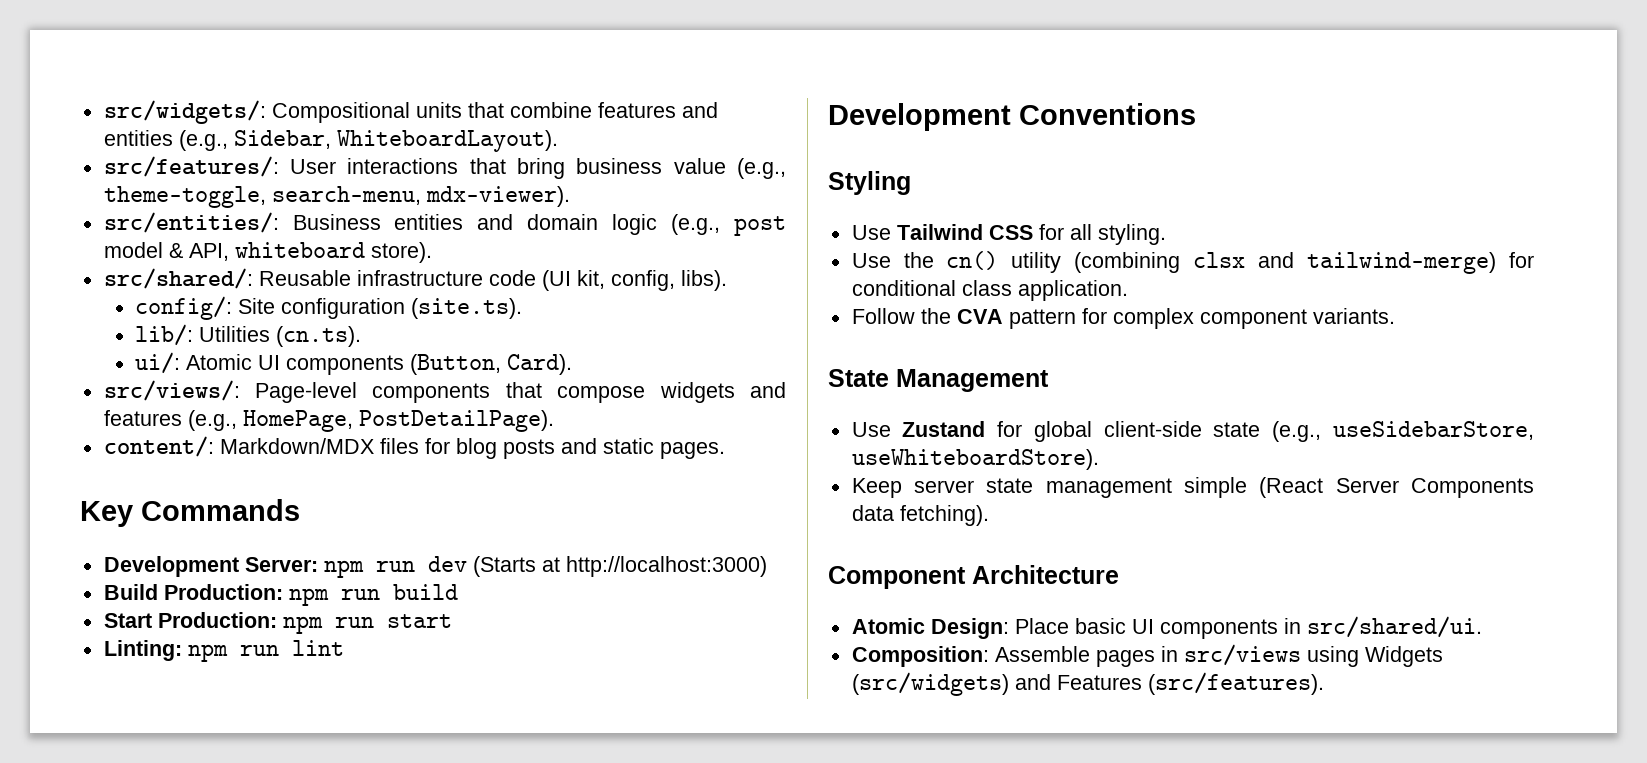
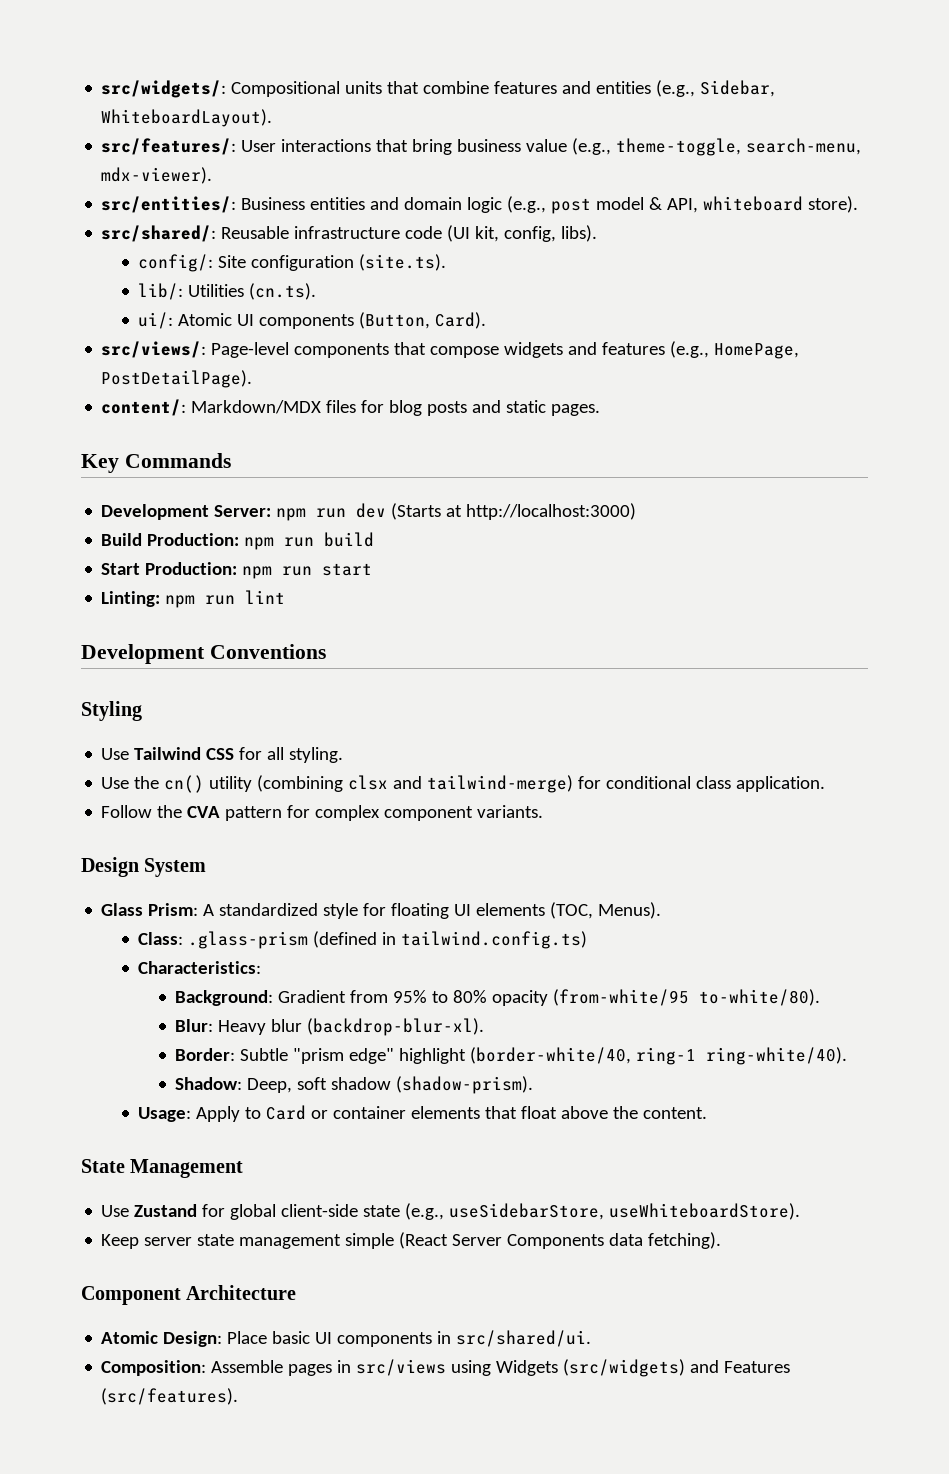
+ Design System
+ Glass Prism: A standardized style for floating UI elements (TOC, Menus).
+ Class: .glass-prism (defined in tailwind.config.ts)
+ Characteristics:
+ Background: Gradient from 95% to 80% opacity (from-white/95 to-white/80).
+ Blur: Heavy blur (backdrop-blur-xl).
+ Border: Subtle "prism edge" highlight (border-white/40, ring-1 ring-white/40).
+ Shadow: Deep, soft shadow (shadow-prism).
+ Usage: Apply to Card or container elements that float above the content.

